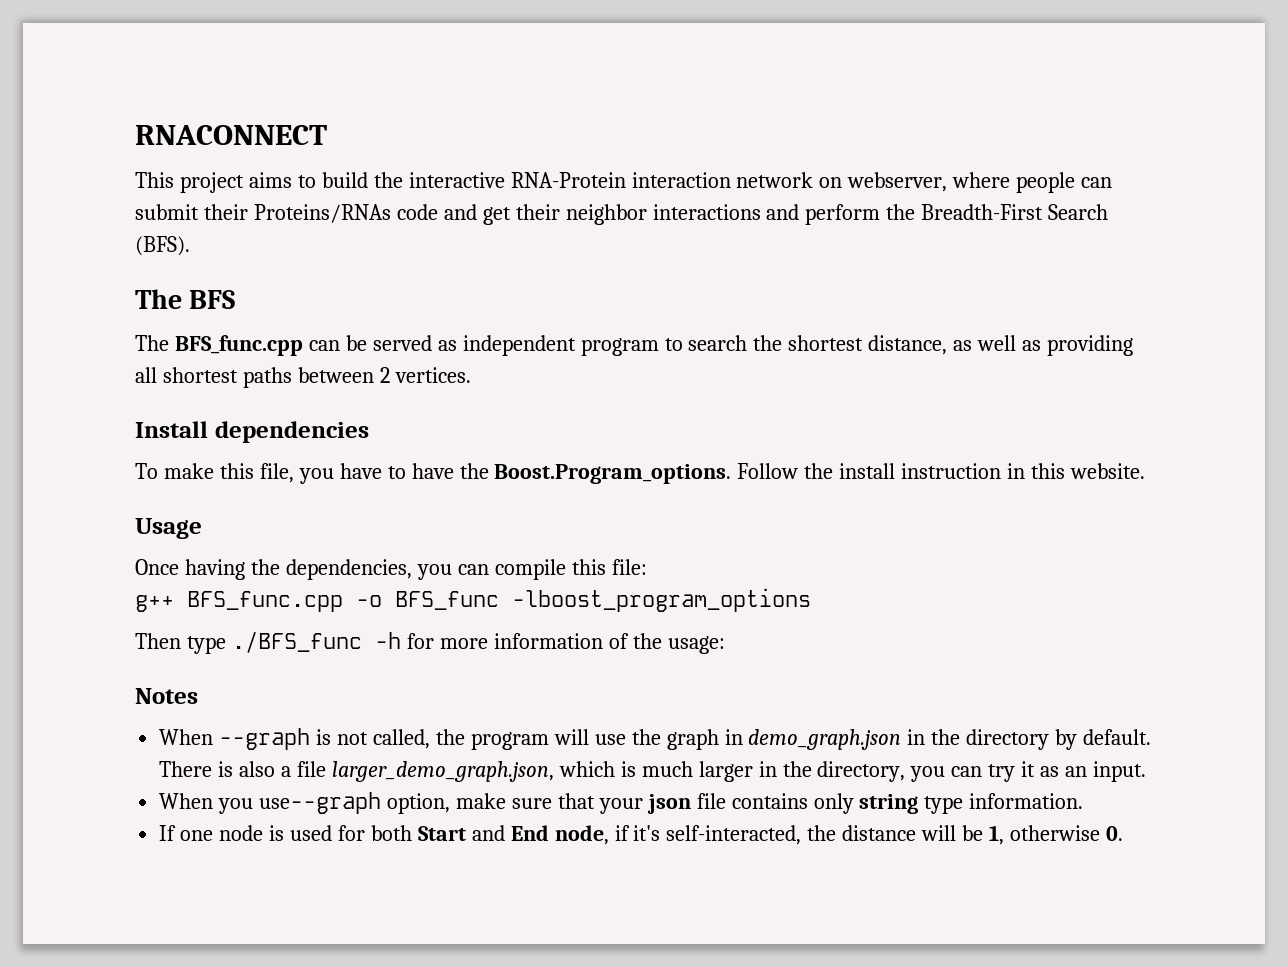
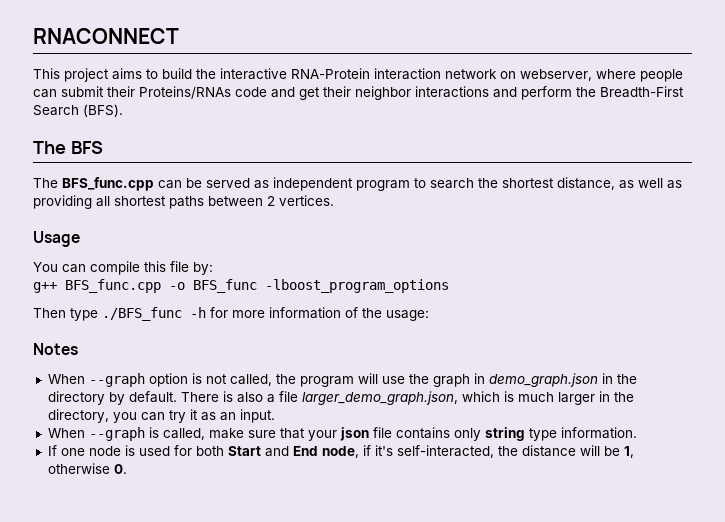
- Install dependencies
- To make this file, you have to have the Boost.Program_options. Follow the install instruction in this website.
  Usage
- Once having the dependencies, you can compile this file:
+ You can compile this file by:
- When --graph is not called, the program will use the graph in demo_graph.json in the directory by default.
+ When --graph option is not called, the program will use the graph in demo_graph.json in the directory by default.
- When you use--graph option, make sure that your json file contains only string type information.
+ When --graph is called, make sure that your json file contains only string type information.

